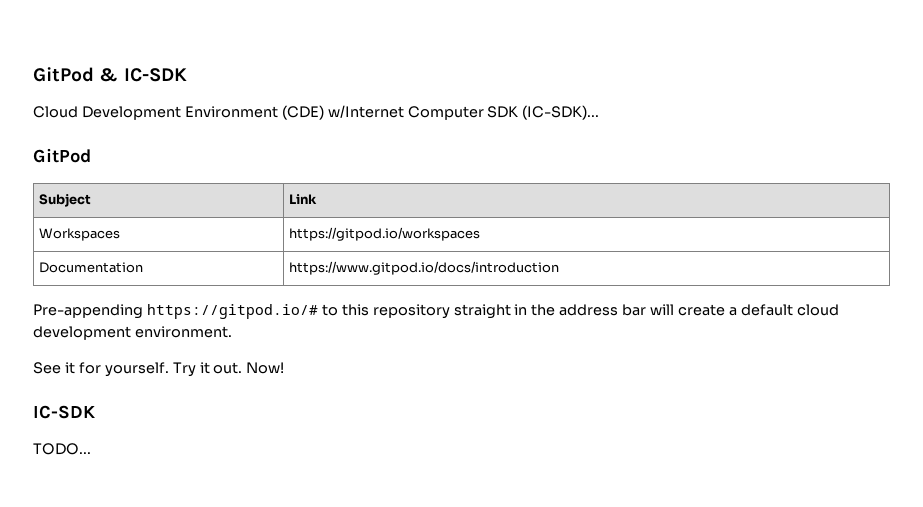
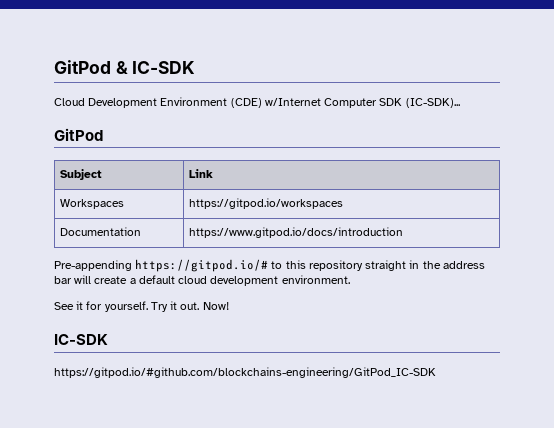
- TODO...
+ https://gitpod.io/#github.com/blockchains-engineering/GitPod_IC-SDK

